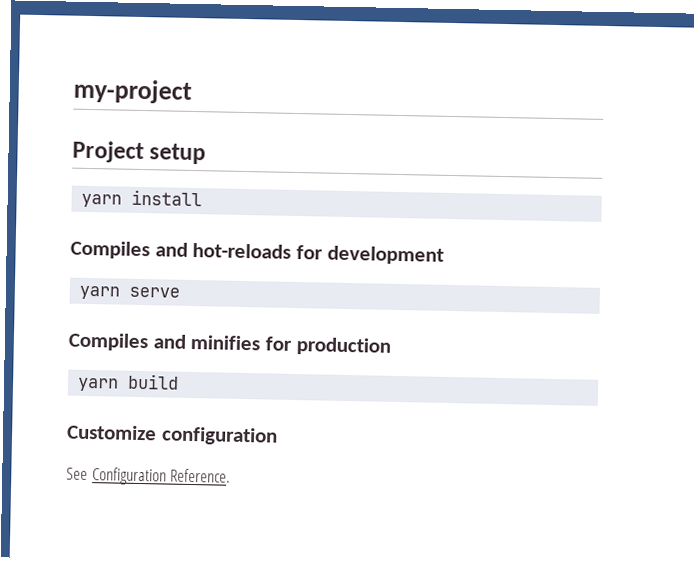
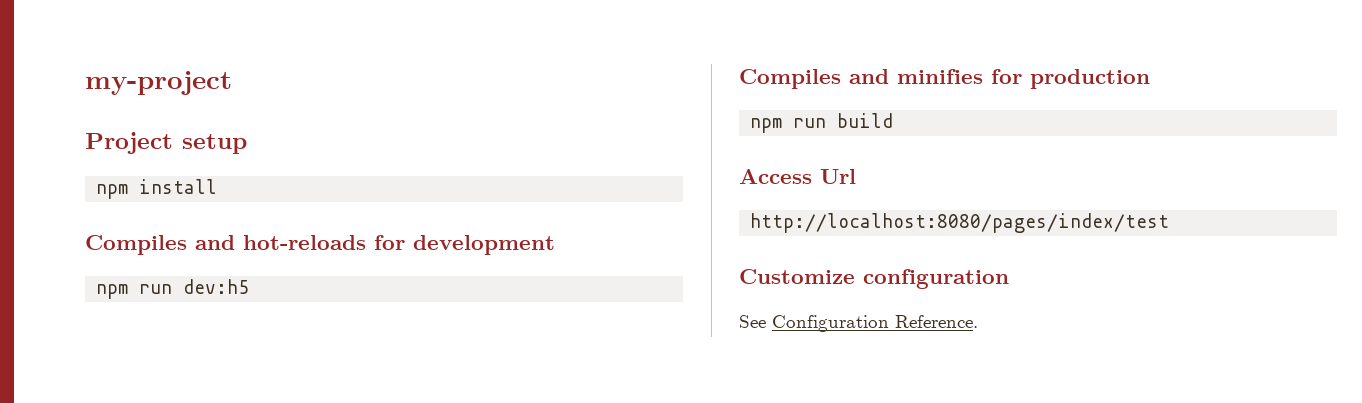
- yarn install
+ npm install
- yarn serve
+ npm run dev:h5
- yarn build
+ npm run build
+ Access Url
+ http://localhost:8080/pages/index/test

